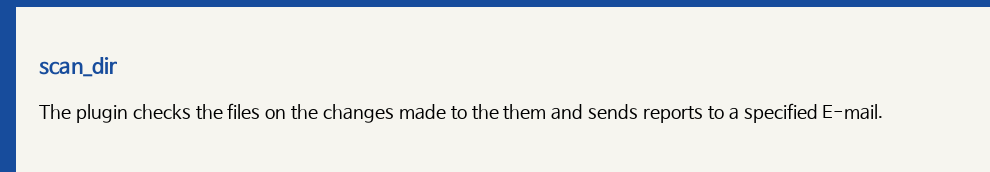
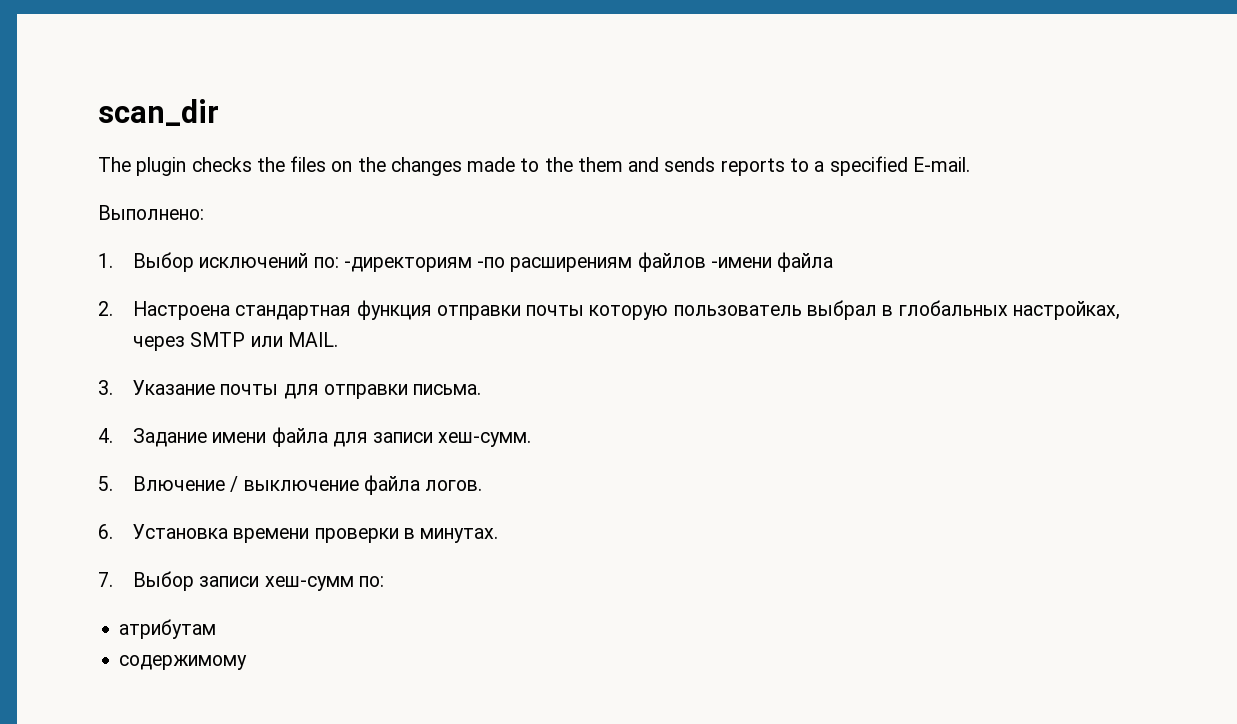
+ Выполнено:
+ 1. Выбор исключений по: -директориям -по расширениям файлов -имени файла
+ 2. Настроена стандартная функция отправки почты которую пользователь выбрал в глобальных настройках, через SMTP или MAIL.
+ 3. Указание почты для отправки письма.
+ 4. Задание имени файла для записи хеш-сумм.
+ 5. Влючение / выключение файла логов.
+ 6. Установка времени проверки в минутах.
+ 7. Выбор записи хеш-сумм по:
+ атрибутам
+ содержимому

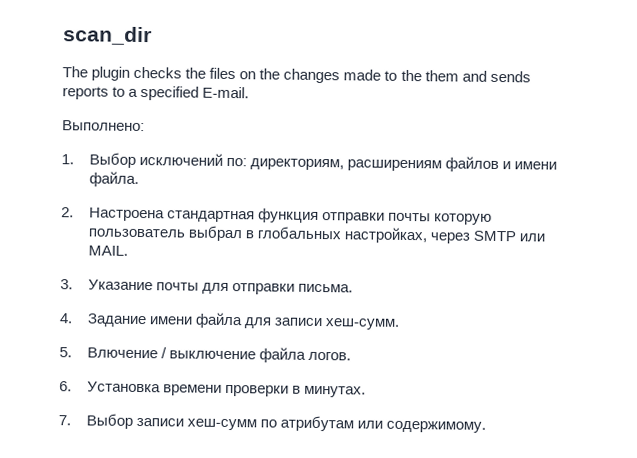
- 1. Выбор исключений по: -директориям -по расширениям файлов -имени файла
+ 1. Выбор исключений по: директориям, расширениям файлов и имени файла.
- 7. Выбор записи хеш-сумм по:
- атрибутам
- содержимому
+ 7. Выбор записи хеш-сумм по атрибутам или содержимому.

